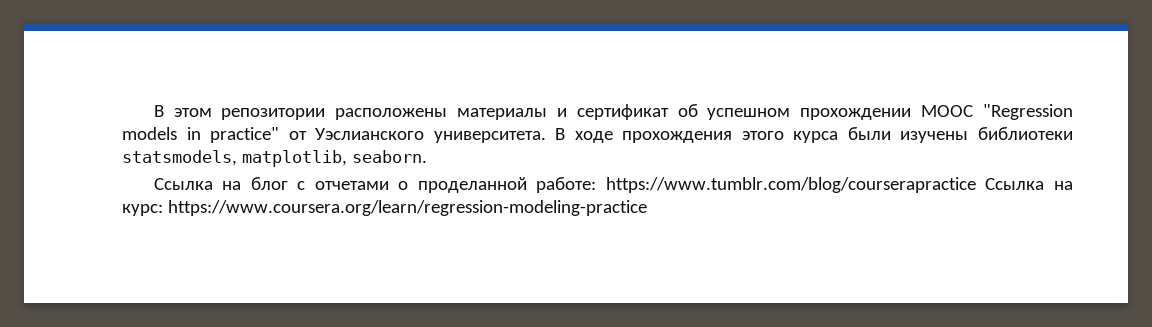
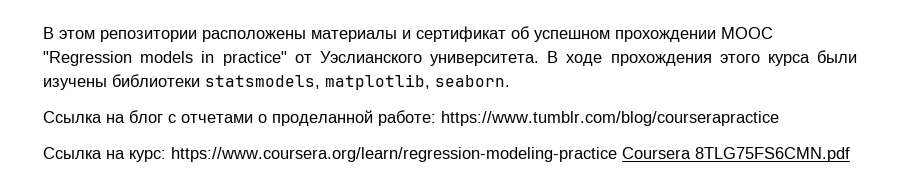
- Ссылка на блог с отчетами о проделанной работе: https://www.tumblr.com/blog/courserapractice Ссылка на курс: https://www.coursera.org/learn/regression-modeling-practice
+ Ссылка на блог с отчетами о проделанной работе: https://www.tumblr.com/blog/courserapractice
+ Ссылка на курс: https://www.coursera.org/learn/regression-modeling-practice Coursera 8TLG75FS6CMN.pdf

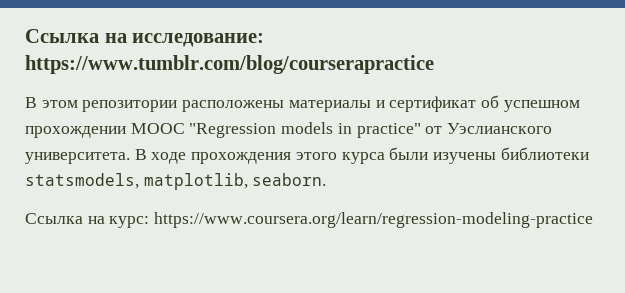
+ Ссылка на исследование: https://www.tumblr.com/blog/courserapractice
- Ссылка на блог с отчетами о проделанной работе: https://www.tumblr.com/blog/courserapractice
- Ссылка на курс: https://www.coursera.org/learn/regression-modeling-practice Coursera 8TLG75FS6CMN.pdf
+ Ссылка на курс: https://www.coursera.org/learn/regression-modeling-practice

